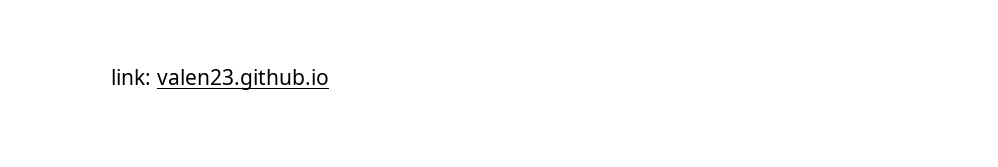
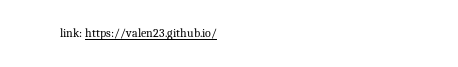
- link: valen23.github.io
+ link: https://valen23.github.io/

